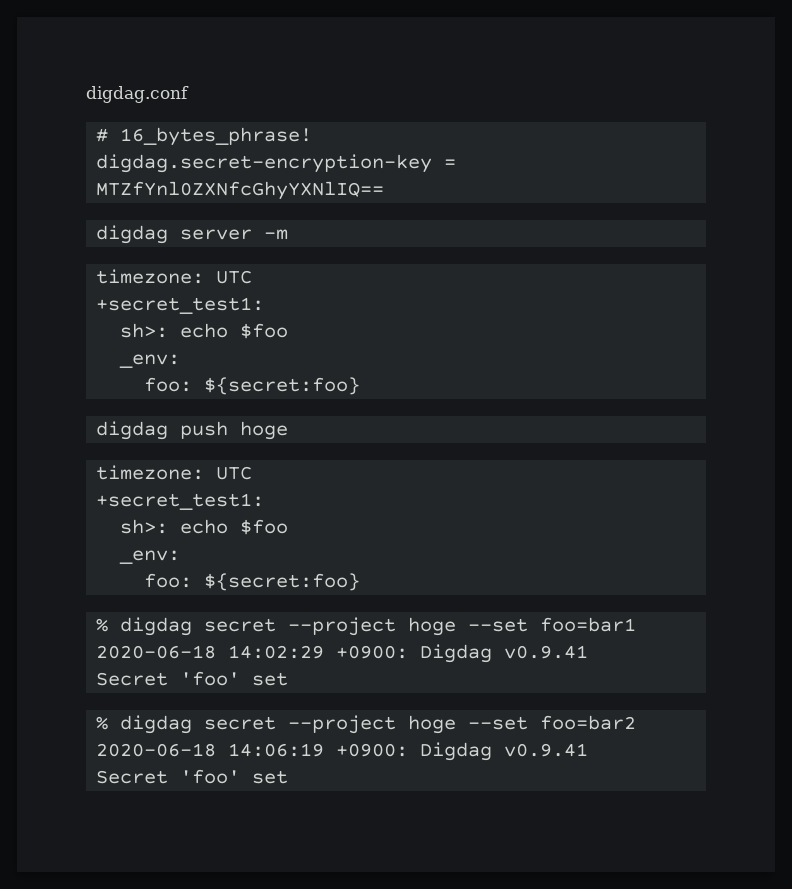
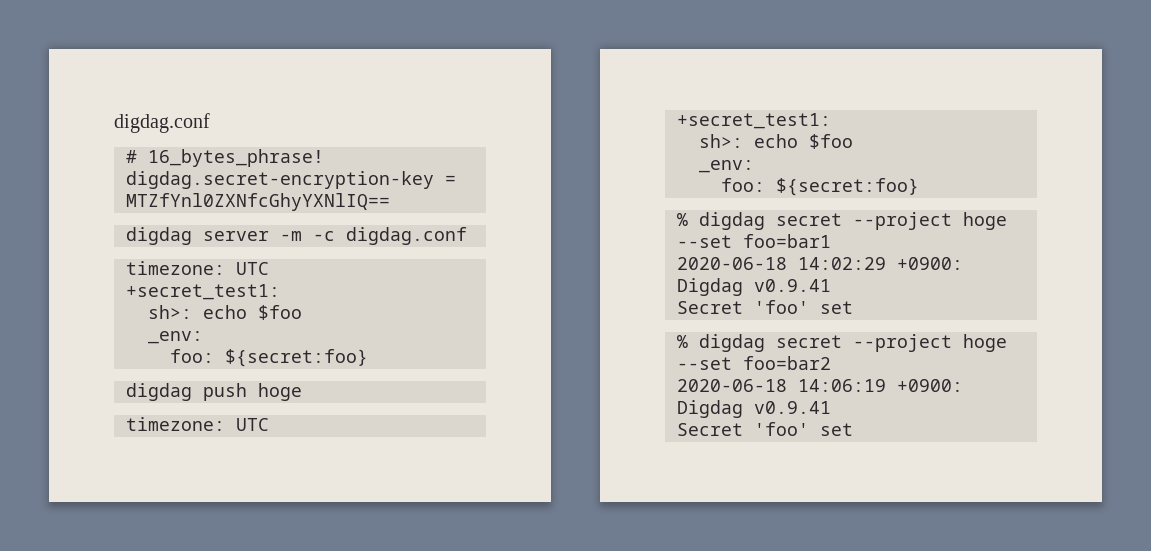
- digdag server -m
+ digdag server -m -c digdag.conf

